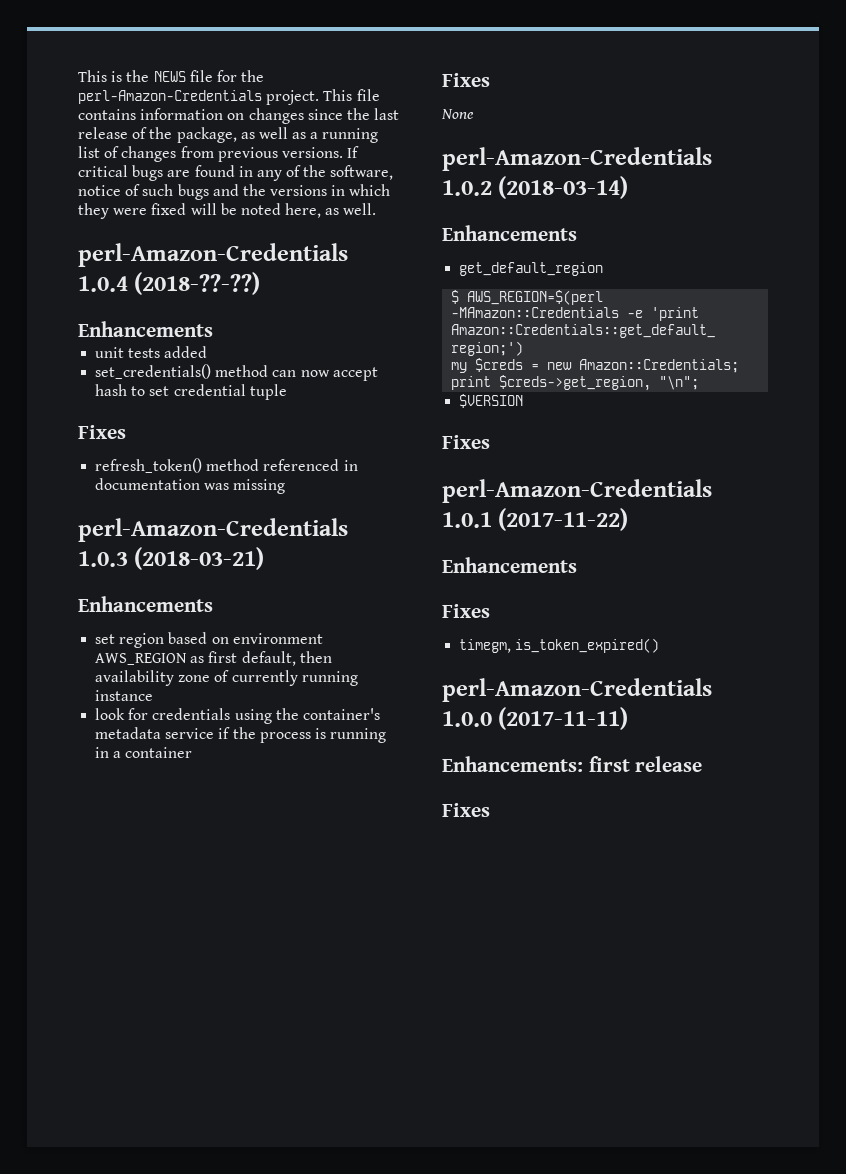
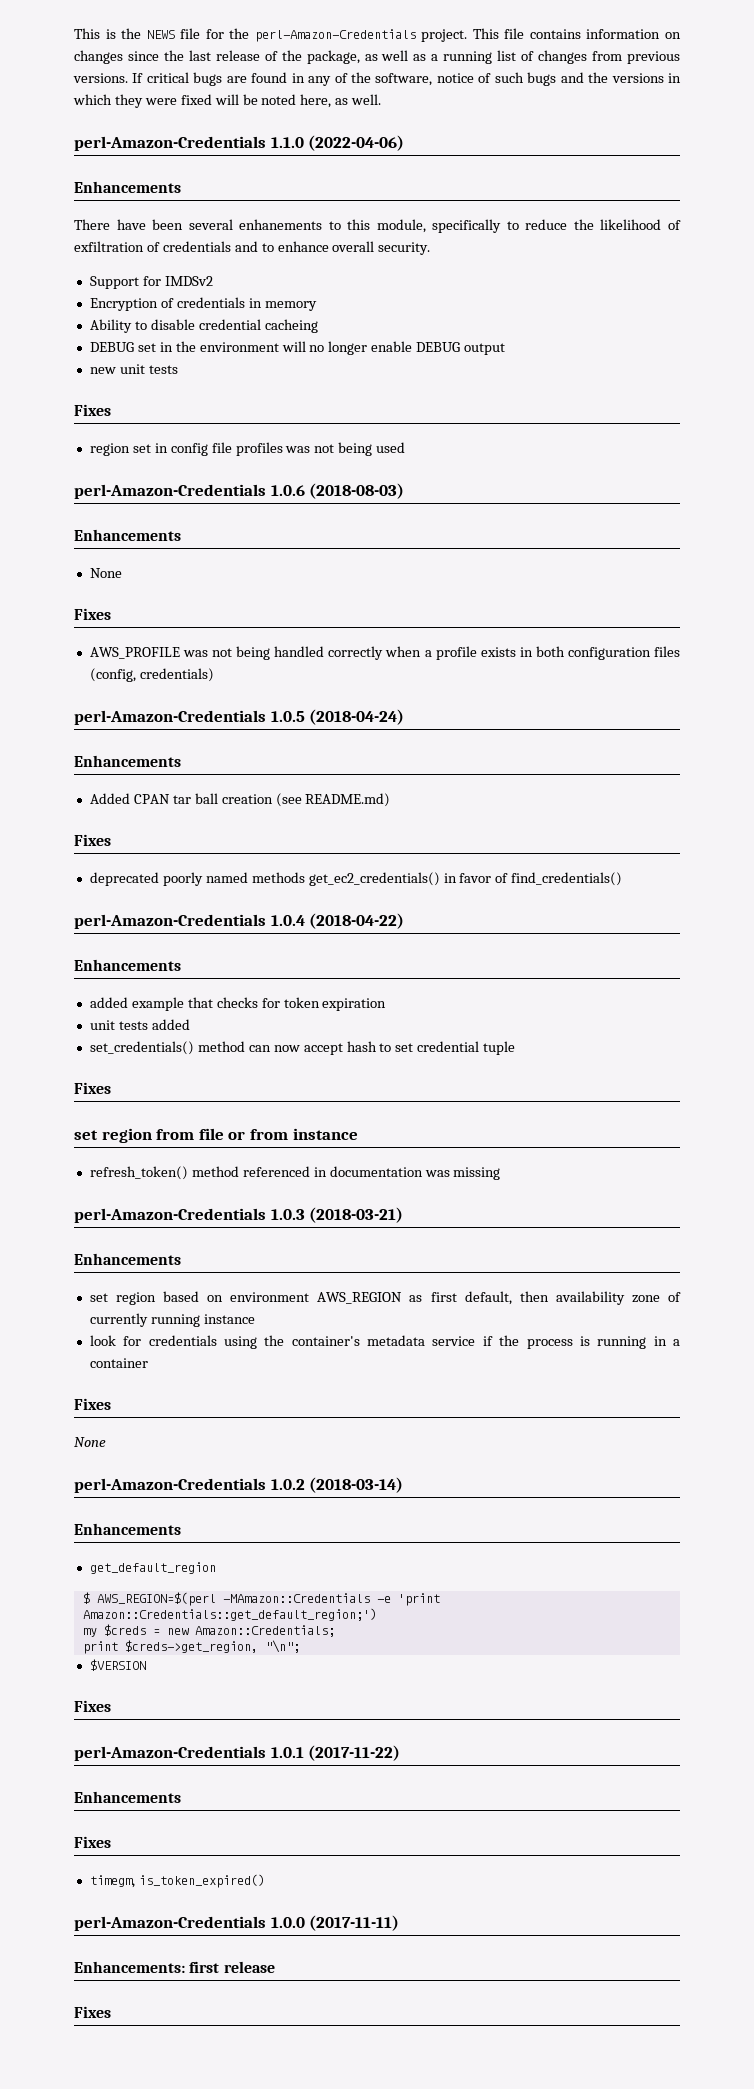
- perl-Amazon-Credentials 1.0.4 (2018-??-??)
+ perl-Amazon-Credentials 1.1.0 (2022-04-06)
  Enhancements
+ There have been several enhanements to this module, specifically to reduce the likelihood of exfiltration of credentials and to enhance overall security.
+ Support for IMDSv2
+ Encryption of credentials in memory
+ Ability to disable credential cacheing
+ DEBUG set in the environment will no longer enable DEBUG output
+ new unit tests
+ Fixes
+ region set in config file profiles was not being used
+ perl-Amazon-Credentials 1.0.6 (2018-08-03)
+ Enhancements
+ None
+ Fixes
+ AWS_PROFILE was not being handled correctly when a profile exists in both configuration files (config, credentials)
+ perl-Amazon-Credentials 1.0.5 (2018-04-24)
+ Enhancements
+ Added CPAN tar ball creation (see README.md)
+ Fixes
+ deprecated poorly named methods get_ec2_credentials() in favor of find_credentials()
+ perl-Amazon-Credentials 1.0.4 (2018-04-22)
+ Enhancements
+ added example that checks for token expiration
+ set region from file or from instance

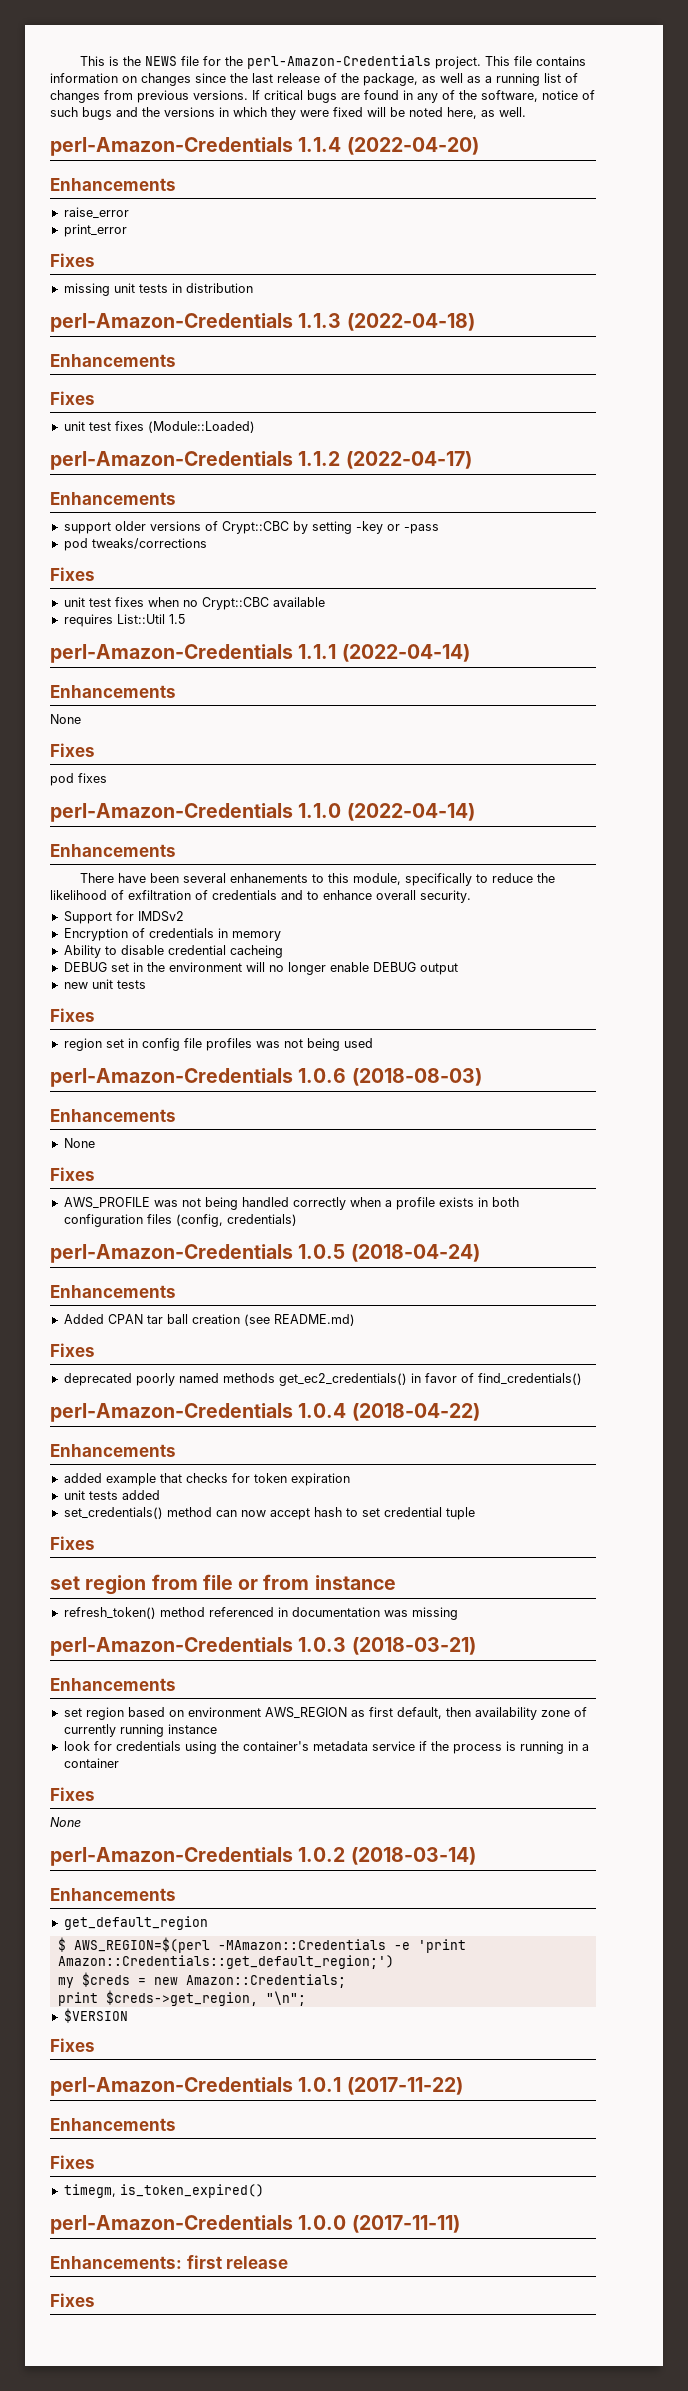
+ perl-Amazon-Credentials 1.1.4 (2022-04-20)
+ Enhancements
+ raise_error
+ print_error
+ Fixes
+ missing unit tests in distribution
+ perl-Amazon-Credentials 1.1.3 (2022-04-18)
+ Enhancements
+ Fixes
+ unit test fixes (Module::Loaded)
+ perl-Amazon-Credentials 1.1.2 (2022-04-17)
+ Enhancements
+ support older versions of Crypt::CBC by setting -key or -pass
+ pod tweaks/corrections
+ Fixes
+ unit test fixes when no Crypt::CBC available
+ requires List::Util 1.5
+ perl-Amazon-Credentials 1.1.1 (2022-04-14)
+ Enhancements
+ None
+ Fixes
+ pod fixes
- perl-Amazon-Credentials 1.1.0 (2022-04-06)
+ perl-Amazon-Credentials 1.1.0 (2022-04-14)

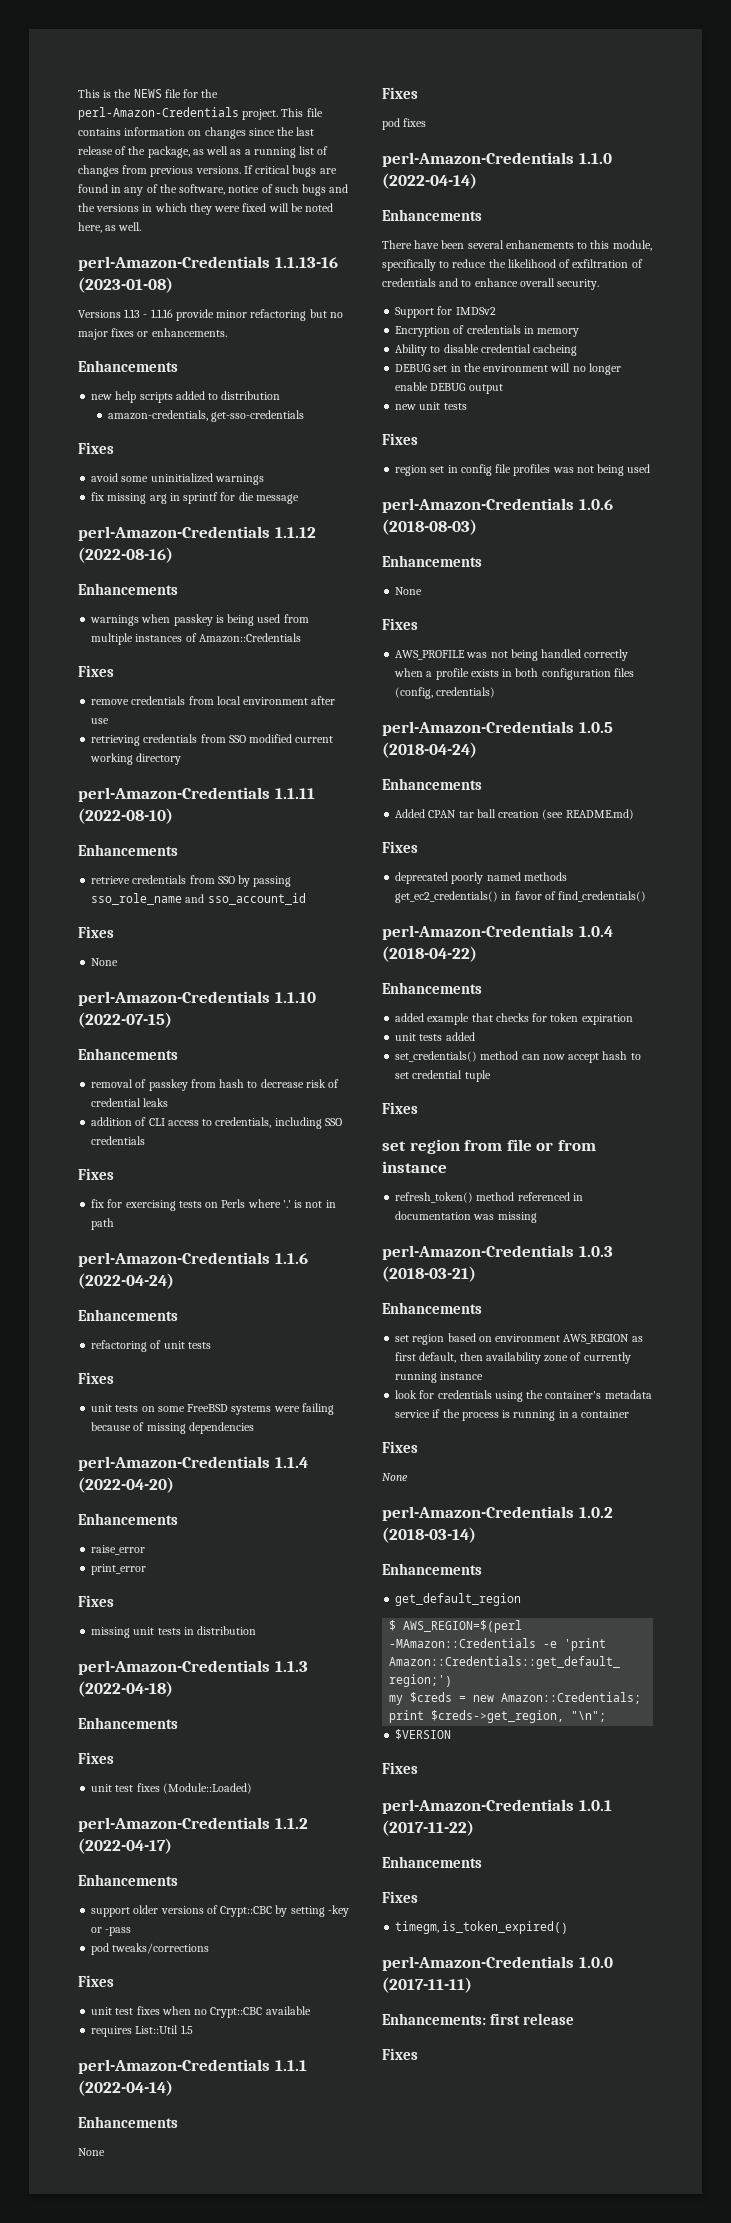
+ perl-Amazon-Credentials 1.1.13-16 (2023-01-08)
+ Versions 1.13 - 1.1.16 provide minor refactoring but no major fixes or enhancements.
+ Enhancements
+ new help scripts added to distribution
+ amazon-credentials, get-sso-credentials
+ Fixes
+ avoid some uninitialized warnings
+ fix missing arg in sprintf for die message
+ perl-Amazon-Credentials 1.1.12 (2022-08-16)
+ Enhancements
+ warnings when passkey is being used from multiple instances of Amazon::Credentials
+ Fixes
+ remove credentials from local environment after use
+ retrieving credentials from SSO modified current working directory
+ perl-Amazon-Credentials 1.1.11 (2022-08-10)
+ Enhancements
+ retrieve credentials from SSO by passing sso_role_name and sso_account_id
+ Fixes
+ None
+ perl-Amazon-Credentials 1.1.10 (2022-07-15)
+ Enhancements
+ removal of passkey from hash to decrease risk of credential leaks
+ addition of CLI access to credentials, including SSO credentials
+ Fixes
+ fix for exercising tests on Perls where '.' is not in path
+ perl-Amazon-Credentials 1.1.6 (2022-04-24)
+ Enhancements
+ refactoring of unit tests
+ Fixes
+ unit tests on some FreeBSD systems were failing because of missing dependencies

